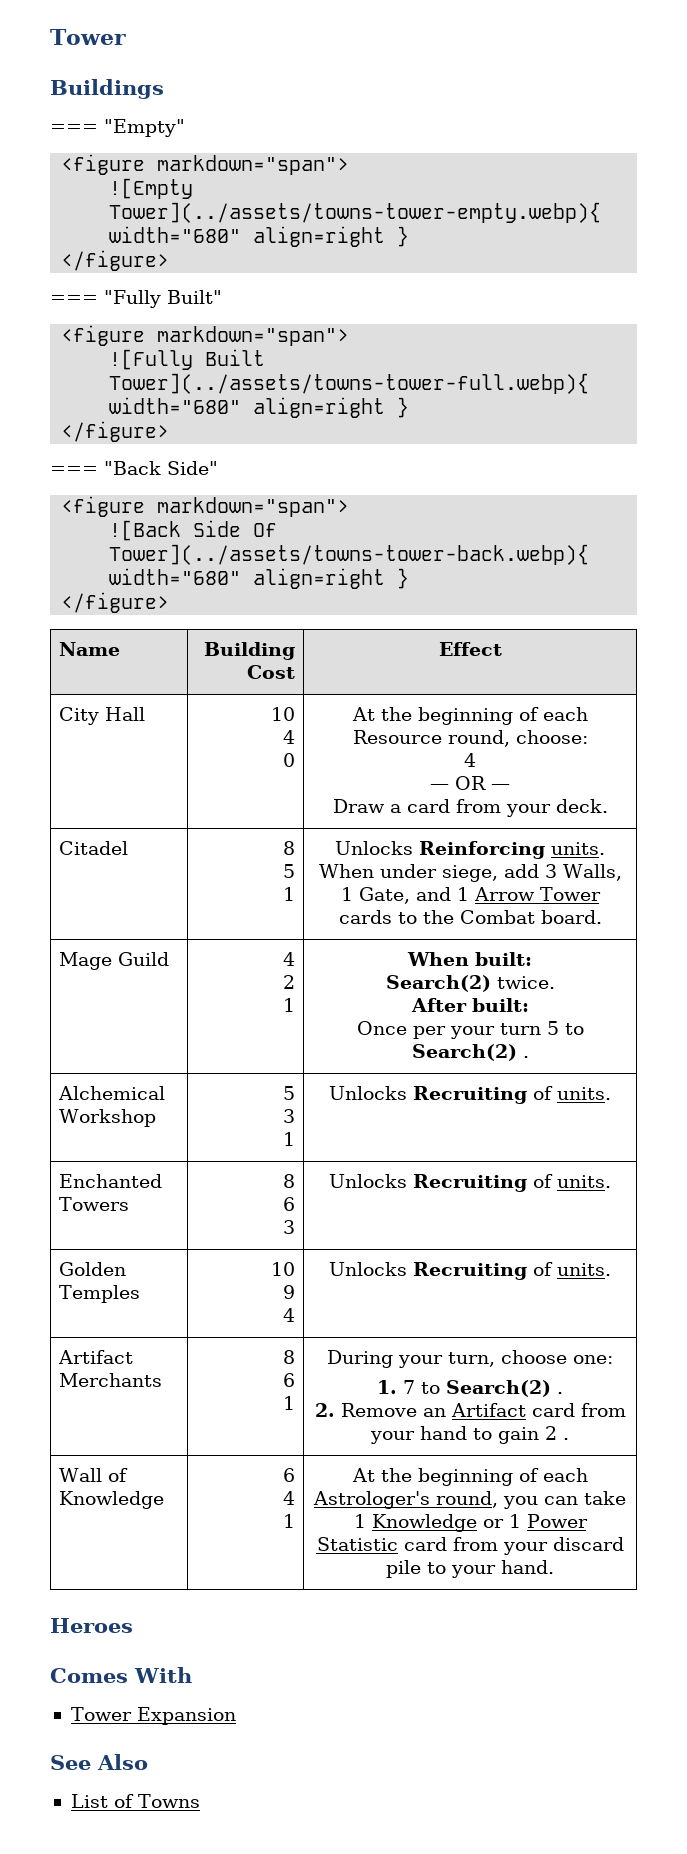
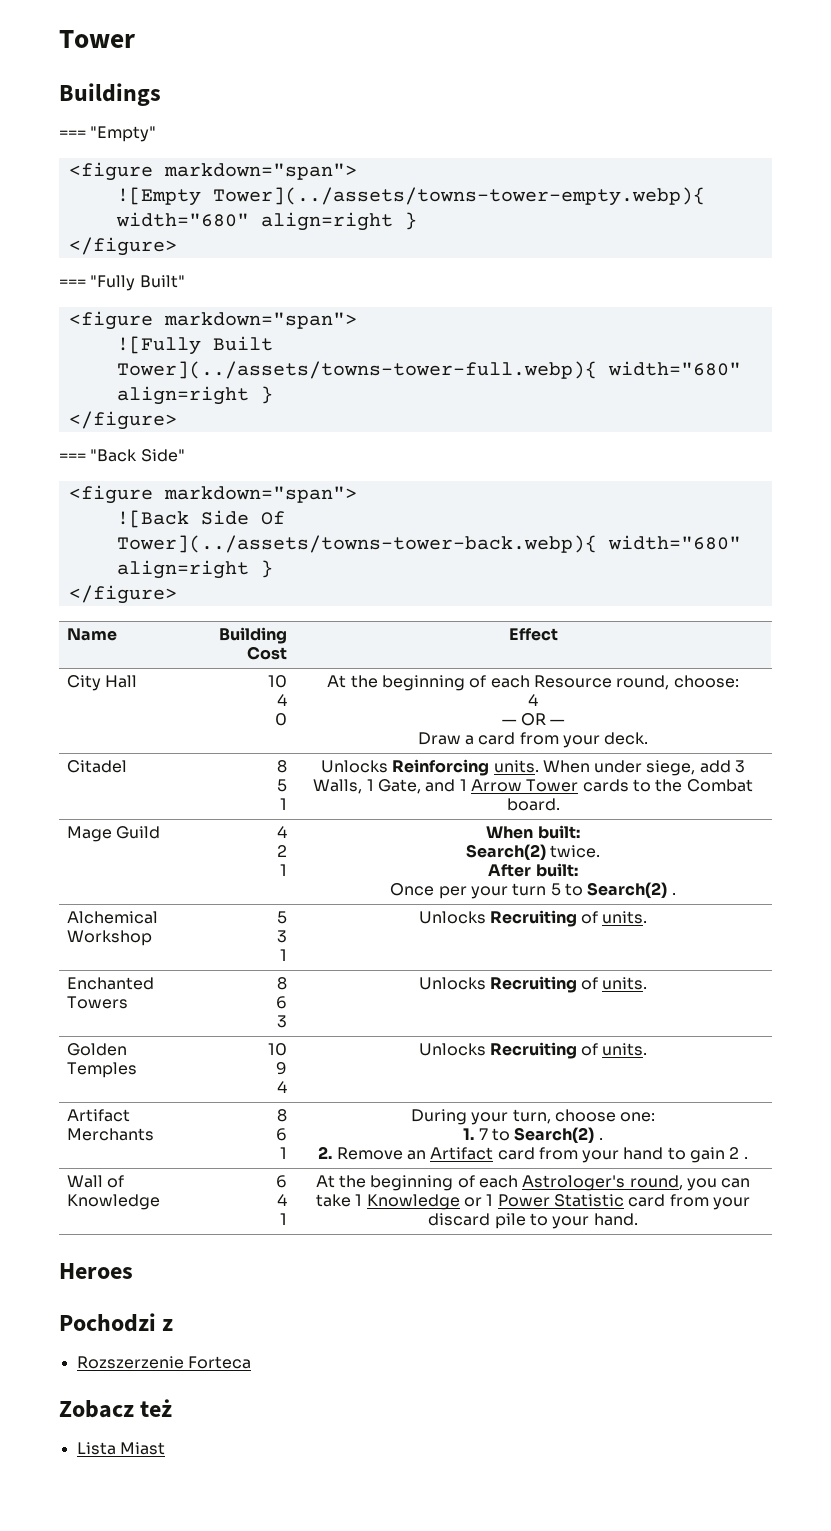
- Comes With
- Tower Expansion
- See Also
- List of Towns
+ Pochodzi z
+ Rozszerzenie Forteca
+ Zobacz też
+ Lista Miast

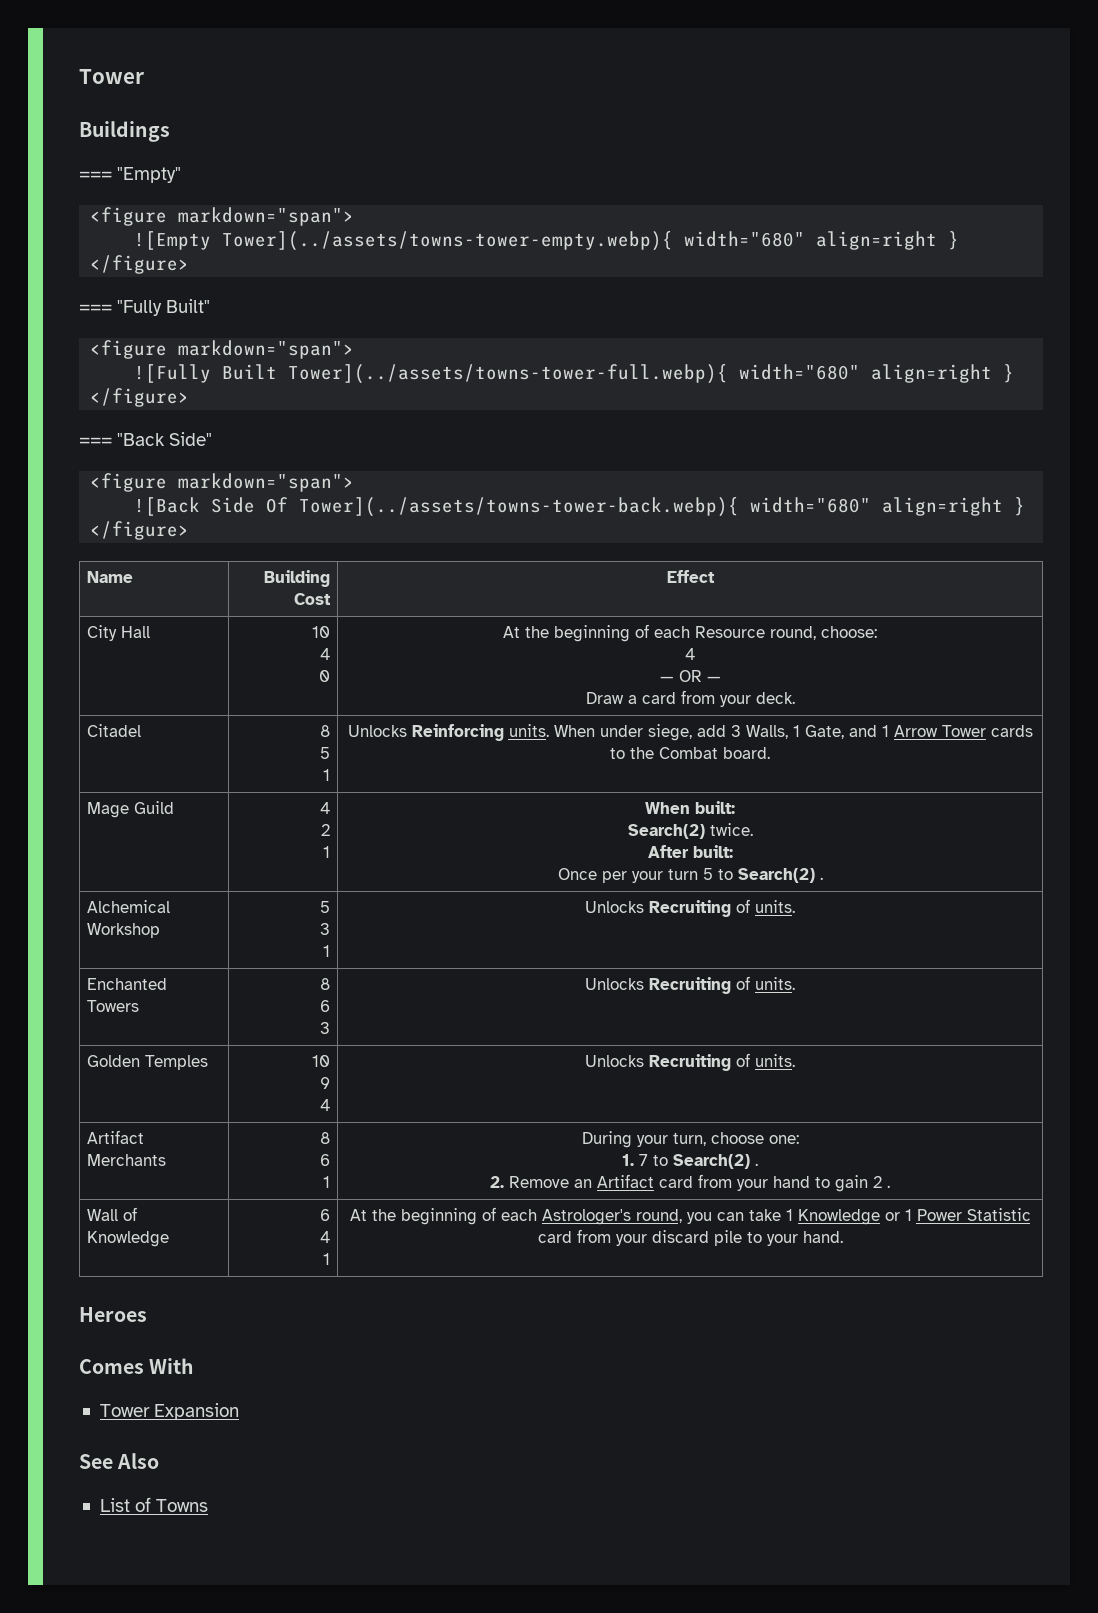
- Pochodzi z
- Rozszerzenie Forteca
- Zobacz też
- Lista Miast
+ Comes With
+ Tower Expansion
+ See Also
+ List of Towns

